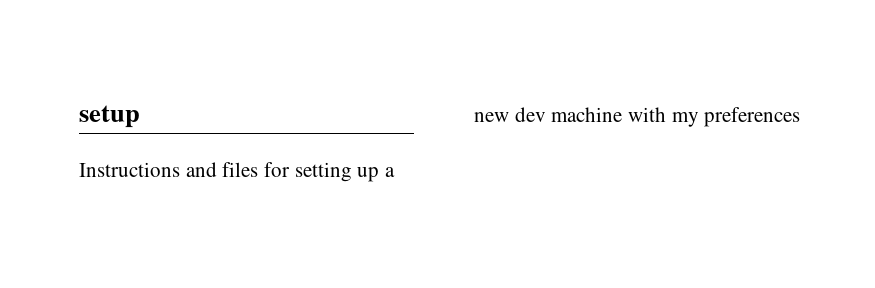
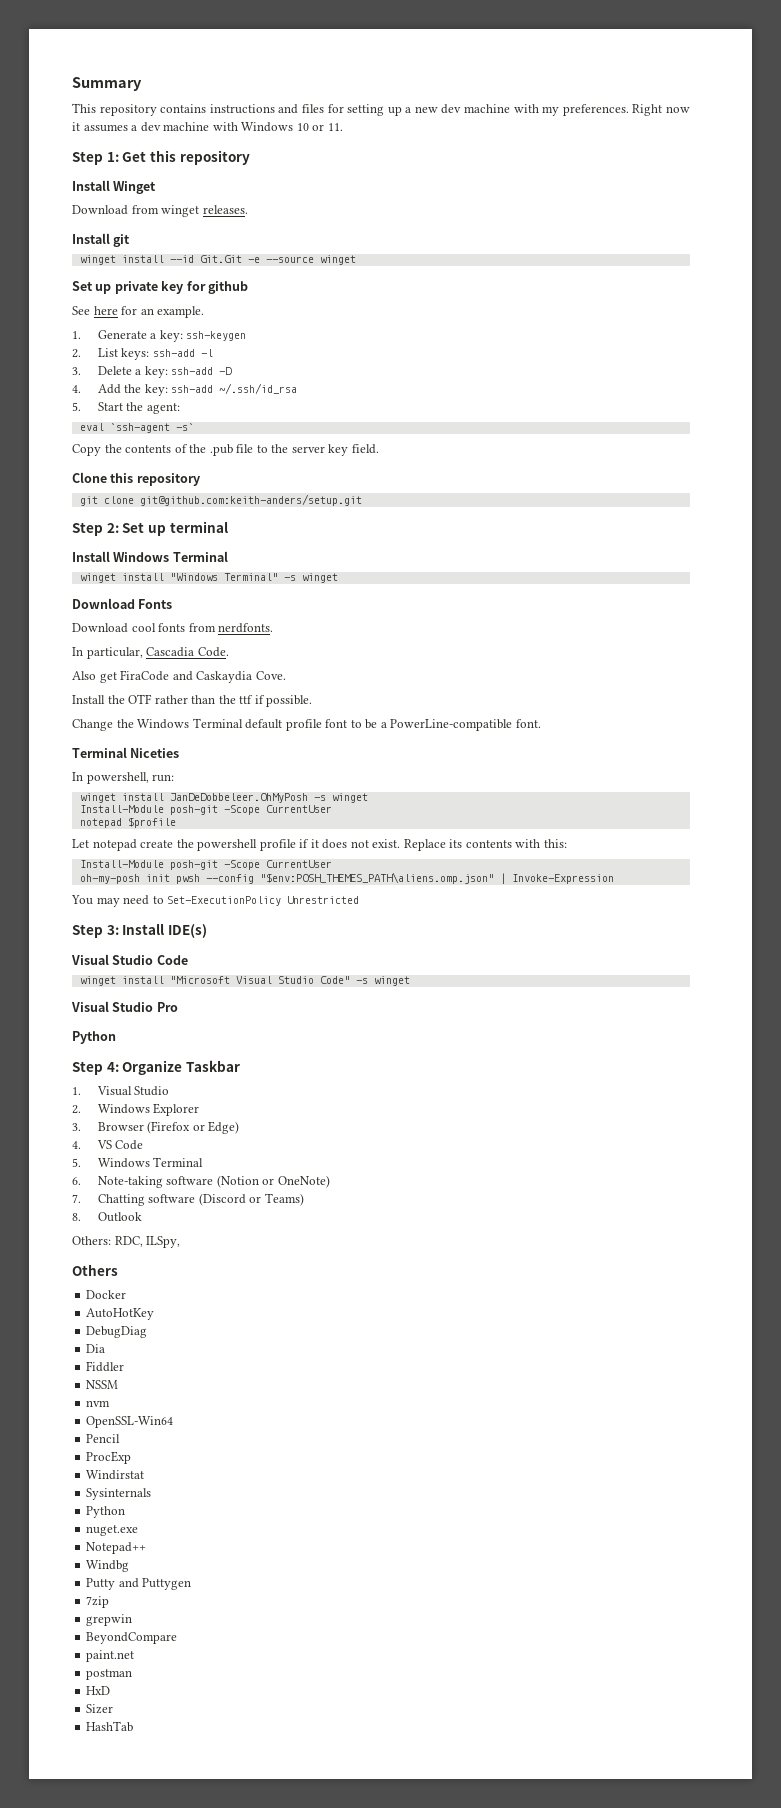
- setup
- Instructions and files for setting up a new dev machine with my preferences
+ Summary
+ This repository contains instructions and files for setting up a new dev machine with my preferences. Right now it assumes a dev machine with Windows 10 or 11.
+ Step 1: Get this repository
+ Install Winget
+ Download from winget releases.
+ Install git
+ winget install --id Git.Git -e --source winget
+ Set up private key for github
+ See here for an example.
+ 1. Generate a key: ssh-keygen
+ 2. List keys: ssh-add -l
+ 3. Delete a key: ssh-add -D
+ 4. Add the key: ssh-add ~/.ssh/id_rsa
+ 5. Start the agent:
+ eval `ssh-agent -s`
+ Copy the contents of the .pub file to the server key field.
+ Clone this repository
+ git clone git@github.com:keith-anders/setup.git
+ Step 2: Set up terminal
+ Install Windows Terminal
+ winget install "Windows Terminal" -s winget
+ Download Fonts
+ Download cool fonts from nerdfonts.
+ In particular, Cascadia Code.
+ Also get FiraCode and Caskaydia Cove.
+ Install the OTF rather than the ttf if possible.
+ Change the Windows Terminal default profile font to be a PowerLine-compatible font.
+ Terminal Niceties
+ In powershell, run:
+ winget install JanDeDobbeleer.OhMyPosh -s winget
+ Install-Module posh-git -Scope CurrentUser
+ notepad $profile
+ Let notepad create the powershell profile if it does not exist. Replace its contents with this:
+ Install-Module posh-git -Scope CurrentUser
+ oh-my-posh init pwsh --config "$env:POSH_THEMES_PATH\aliens.omp.json" | Invoke-Expression
+ You may need to Set-ExecutionPolicy Unrestricted
+ Step 3: Install IDE(s)
+ Visual Studio Code
+ winget install "Microsoft Visual Studio Code" -s winget
+ Visual Studio Pro
+ Python
+ Step 4: Organize Taskbar
+ 1. Visual Studio
+ 2. Windows Explorer
+ 3. Browser (Firefox or Edge)
+ 4. VS Code
+ 5. Windows Terminal
+ 6. Note-taking software (Notion or OneNote)
+ 7. Chatting software (Discord or Teams)
+ 8. Outlook
+ Others: RDC, ILSpy,
+ Others
+ Docker
+ AutoHotKey
+ DebugDiag
+ Dia
+ Fiddler
+ NSSM
+ nvm
+ OpenSSL-Win64
+ Pencil
+ ProcExp
+ Windirstat
+ Sysinternals
+ Python
+ nuget.exe
+ Notepad++
+ Windbg
+ Putty and Puttygen
+ 7zip
+ grepwin
+ BeyondCompare
+ paint.net
+ postman
+ HxD
+ Sizer
+ HashTab

